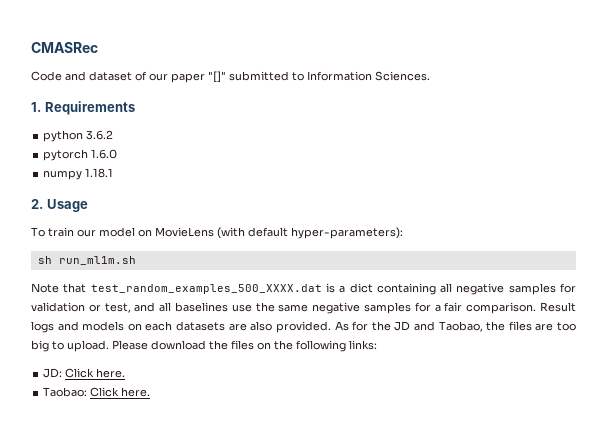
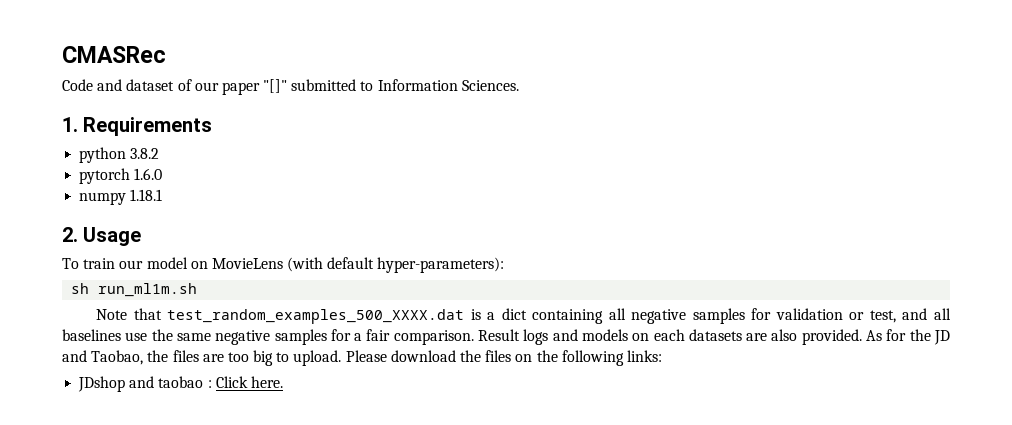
- python 3.6.2
+ python 3.8.2
- JD: Click here.
- Taobao: Click here.
+ JDshop and taobao : Click here.

